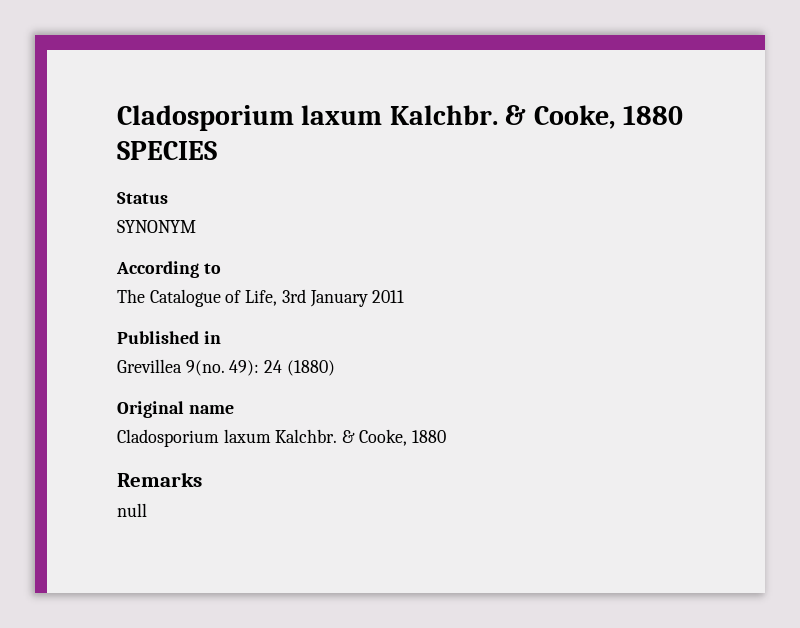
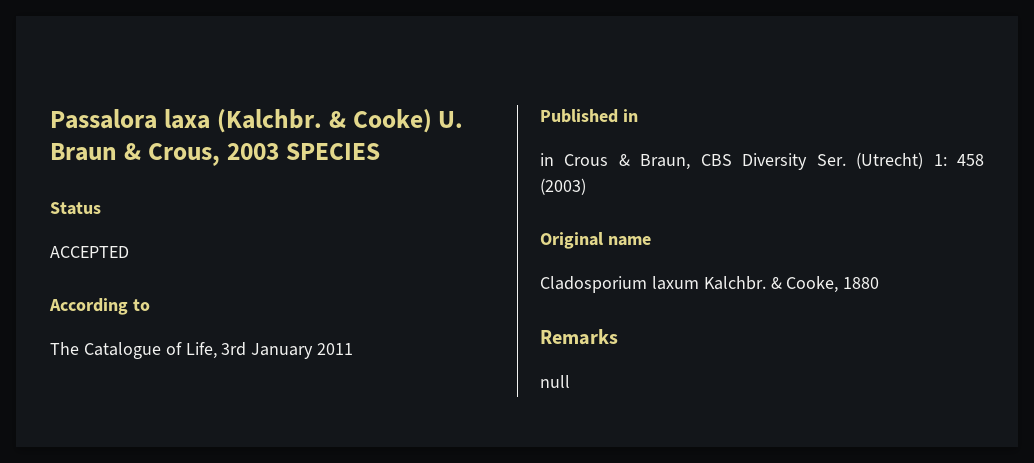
- Cladosporium laxum Kalchbr. & Cooke, 1880 SPECIES
+ Passalora laxa (Kalchbr. & Cooke) U. Braun & Crous, 2003 SPECIES
- SYNONYM
+ ACCEPTED
- Grevillea 9(no. 49): 24 (1880)
+ in Crous & Braun, CBS Diversity Ser. (Utrecht) 1: 458 (2003)

